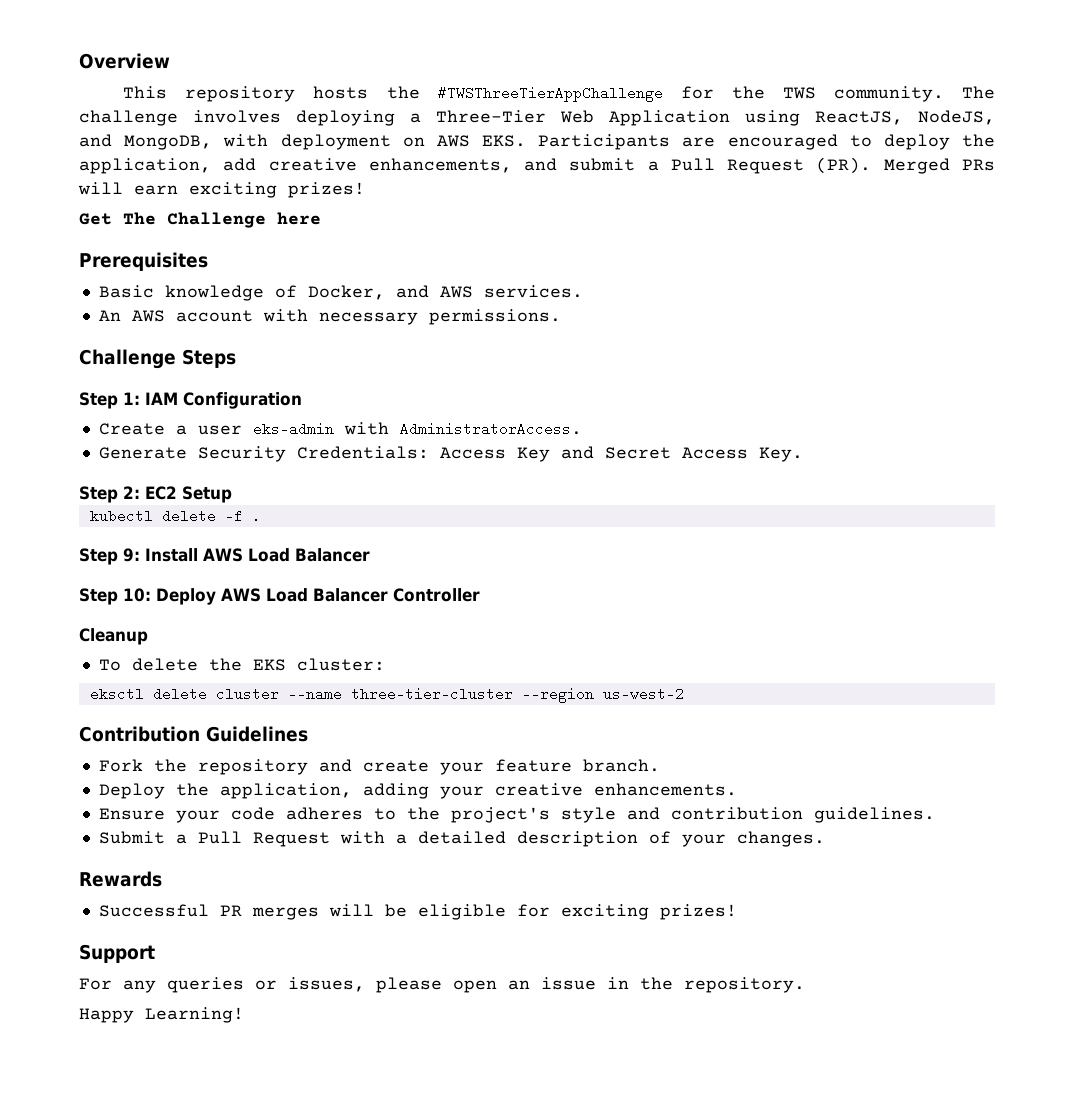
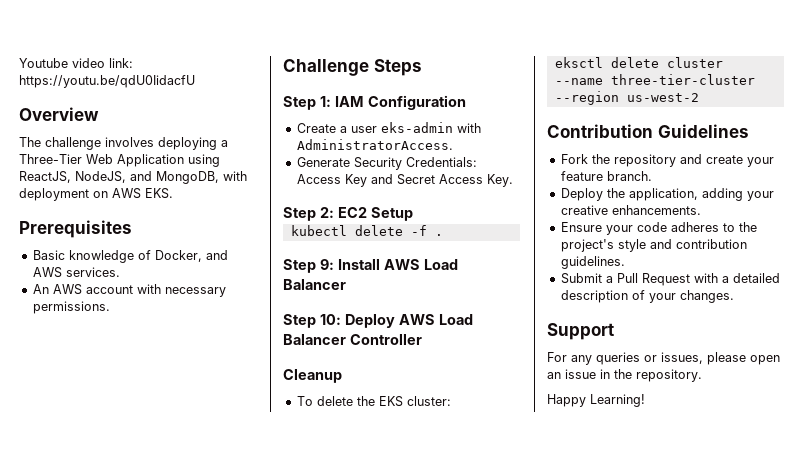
+ Youtube video link: https://youtu.be/qdU0IidacfU
  Overview
- This repository hosts the #TWSThreeTierAppChallenge for the TWS community. The challenge involves deploying a Three-Tier Web Application using ReactJS, NodeJS, and MongoDB, with deployment on AWS EKS. Participants are encouraged to deploy the application, add creative enhancements, and submit a Pull Request (PR). Merged PRs will earn exciting prizes!
- Get The Challenge here
+ The challenge involves deploying a Three-Tier Web Application using ReactJS, NodeJS, and MongoDB, with deployment on AWS EKS.
- Rewards
- Successful PR merges will be eligible for exciting prizes!

